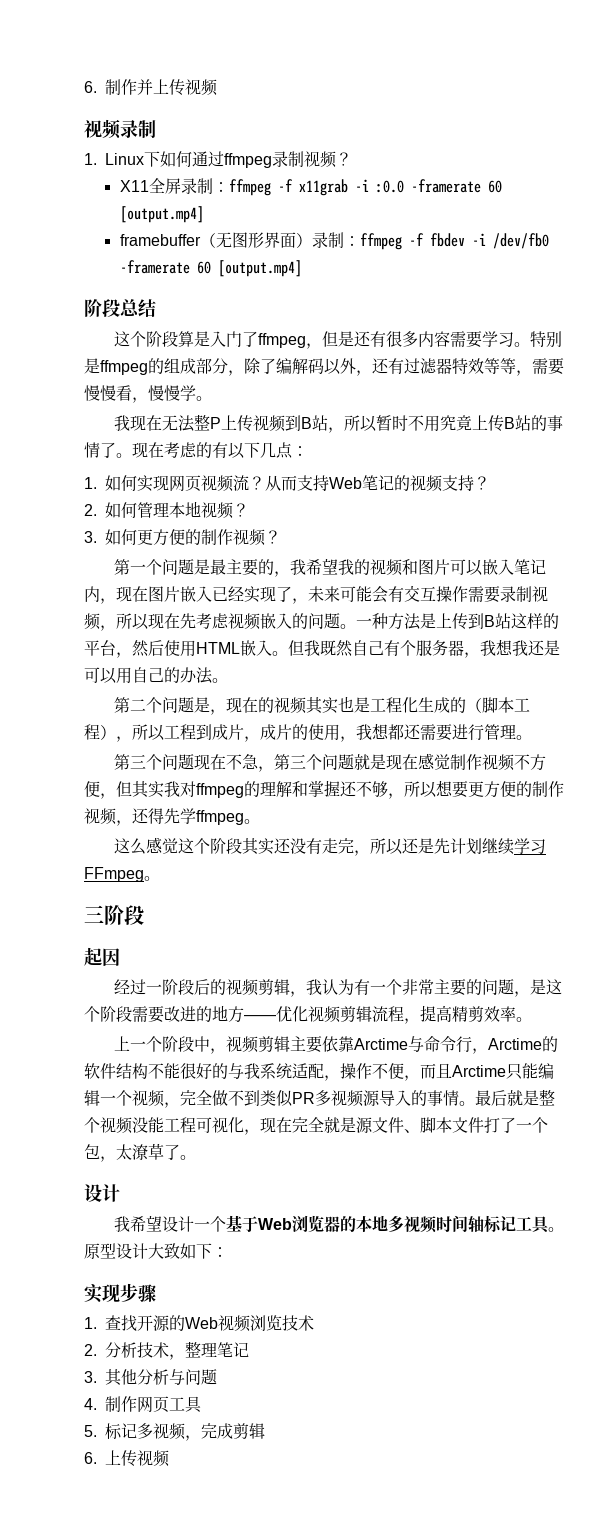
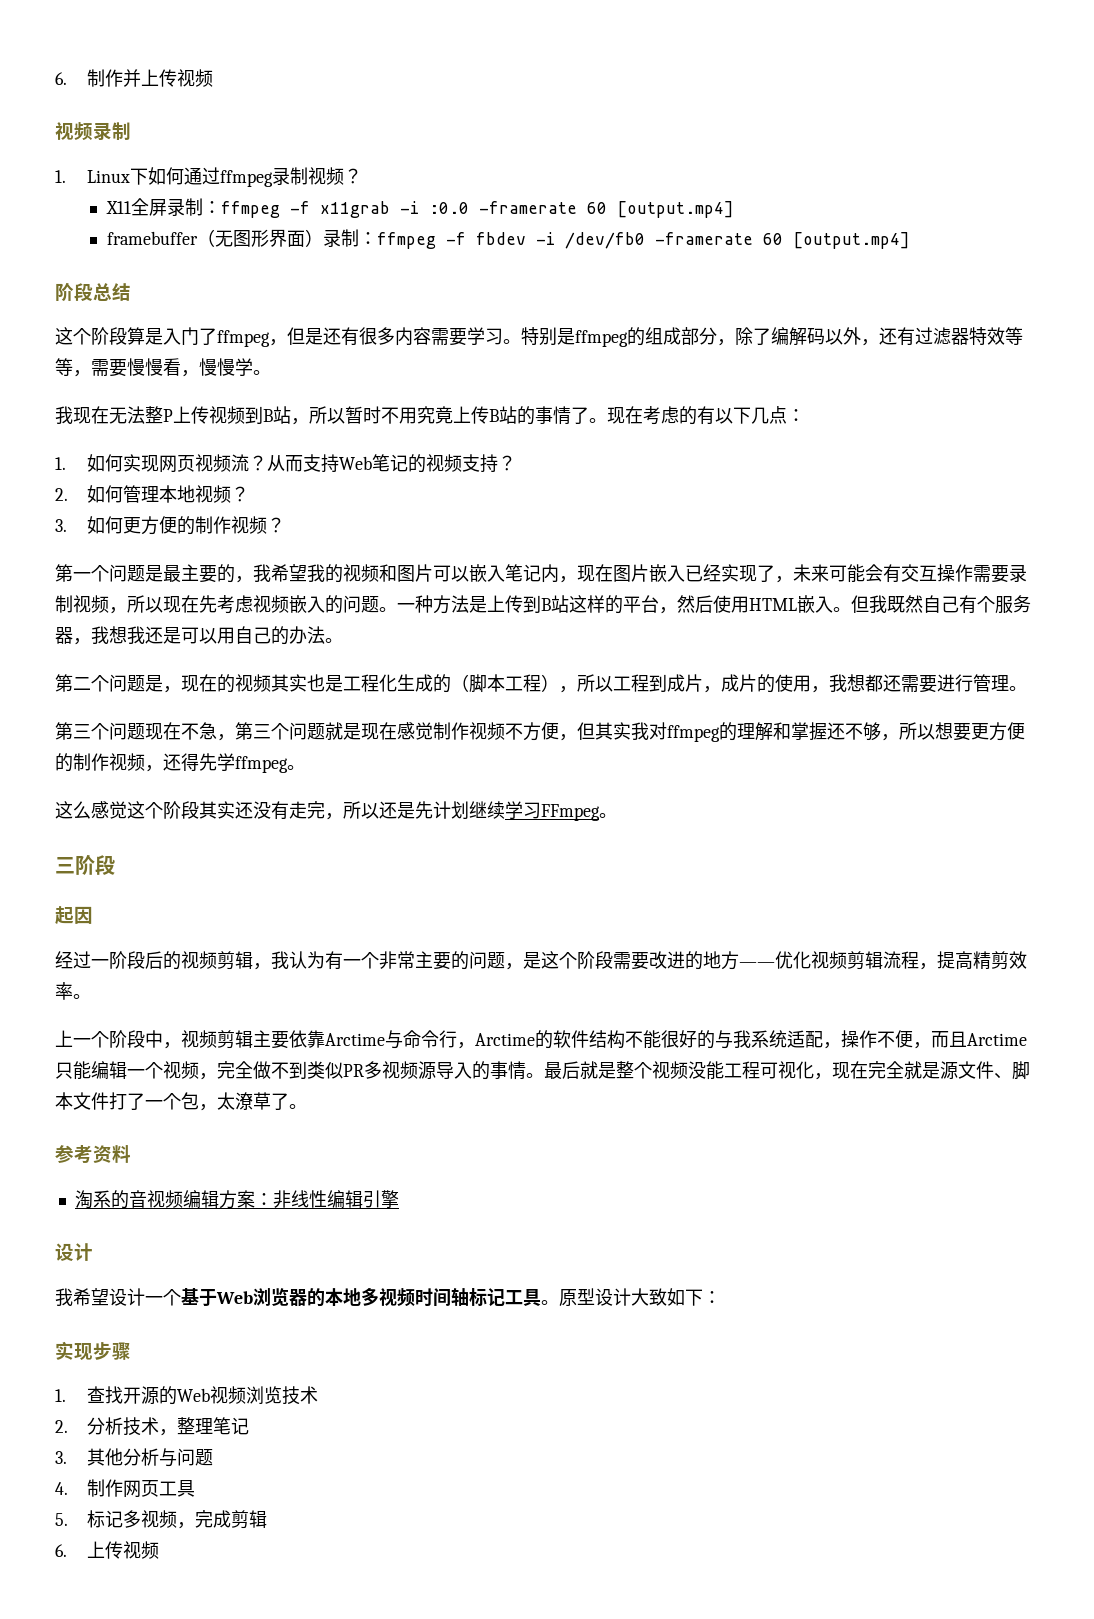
+ 参考资料
+ 淘系的音视频编辑方案：非线性编辑引擎

